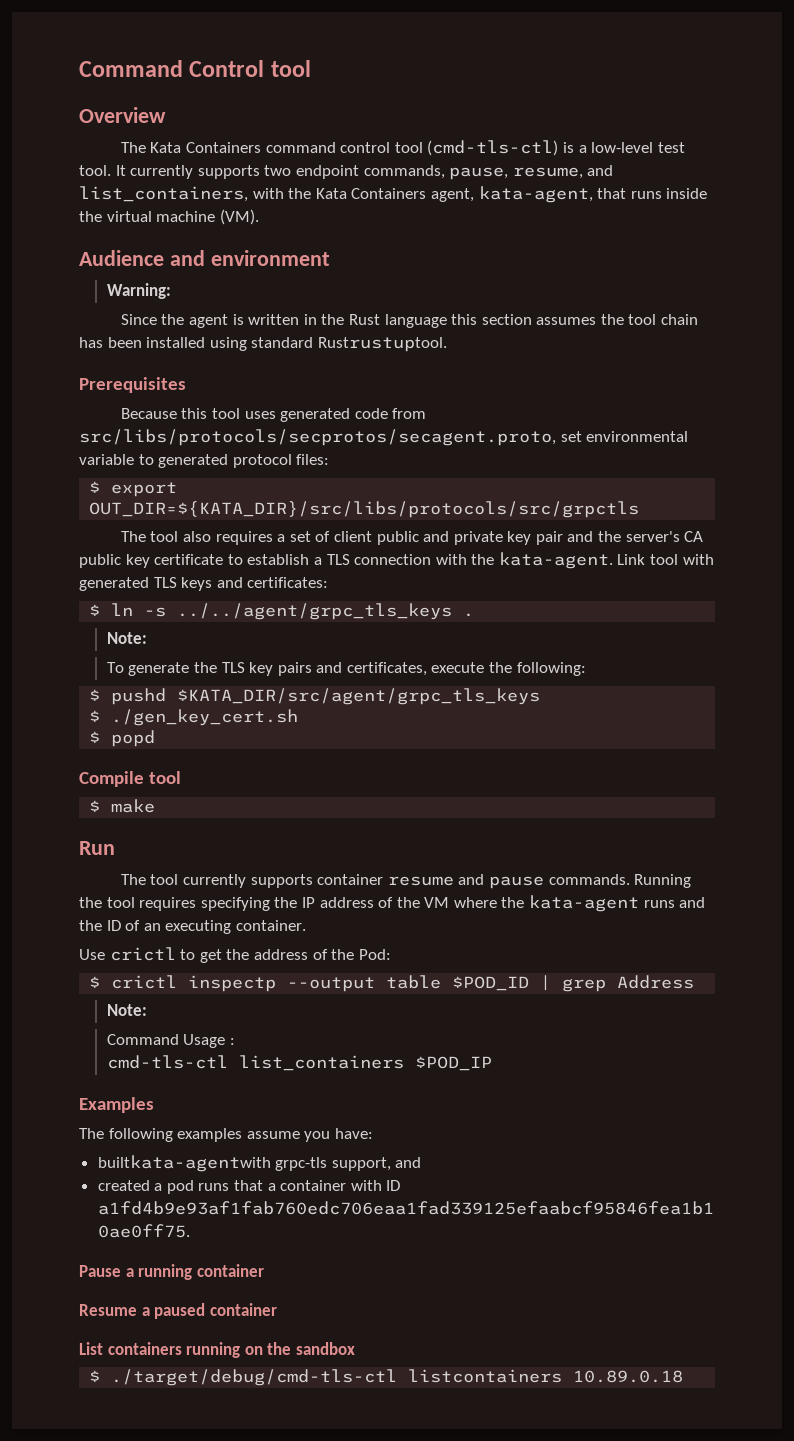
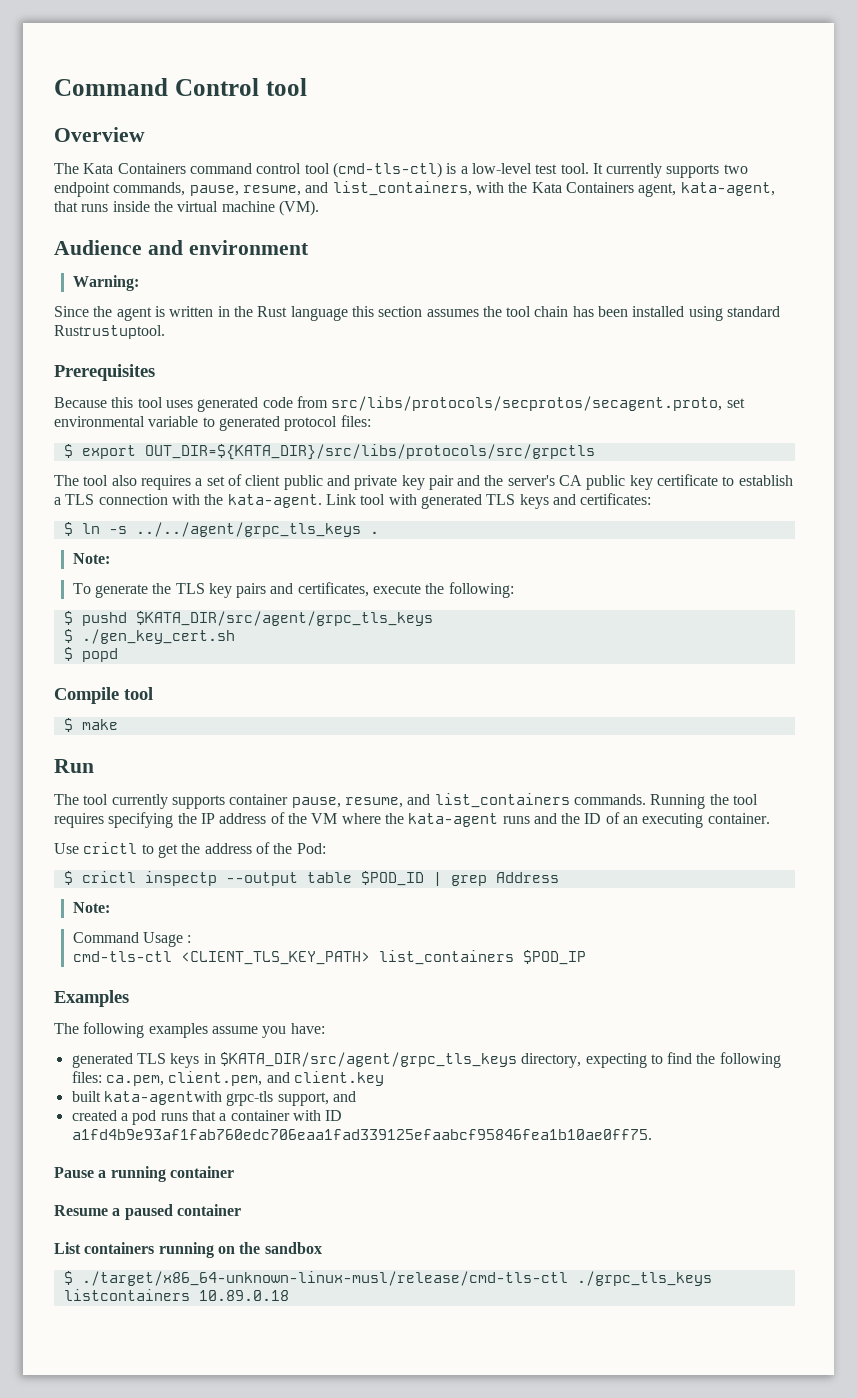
- The tool currently supports container resume and pause commands.
+ The tool currently supports container pause, resume, and list_containers commands.
- cmd-tls-ctl list_containers $POD_IP
+ cmd-tls-ctl <CLIENT_TLS_KEY_PATH> list_containers $POD_IP
- builtkata-agentwith grpc-tls support, and
+ generated TLS keys in $KATA_DIR/src/agent/grpc_tls_keys directory, expecting to find the following files: ca.pem, client.pem, and client.key
+ built kata-agentwith grpc-tls support, and
- $ ./target/debug/cmd-tls-ctl listcontainers 10.89.0.18
+ $ ./target/x86_64-unknown-linux-musl/release/cmd-tls-ctl ./grpc_tls_keys listcontainers 10.89.0.18

